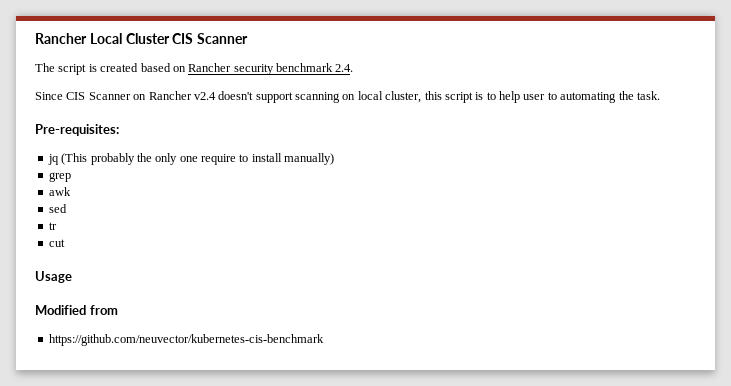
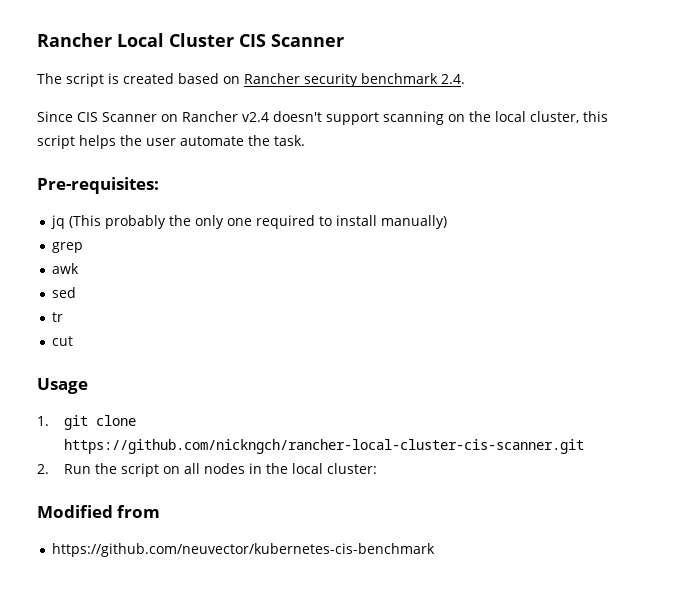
- Since CIS Scanner on Rancher v2.4 doesn't support scanning on local cluster, this script is to help user to automating the task.
+ Since CIS Scanner on Rancher v2.4 doesn't support scanning on the local cluster, this script helps the user automate the task.
- jq (This probably the only one require to install manually)
+ jq (This probably the only one required to install manually)
+ 1. git clone https://github.com/nickngch/rancher-local-cluster-cis-scanner.git
+ 2. Run the script on all nodes in the local cluster:

